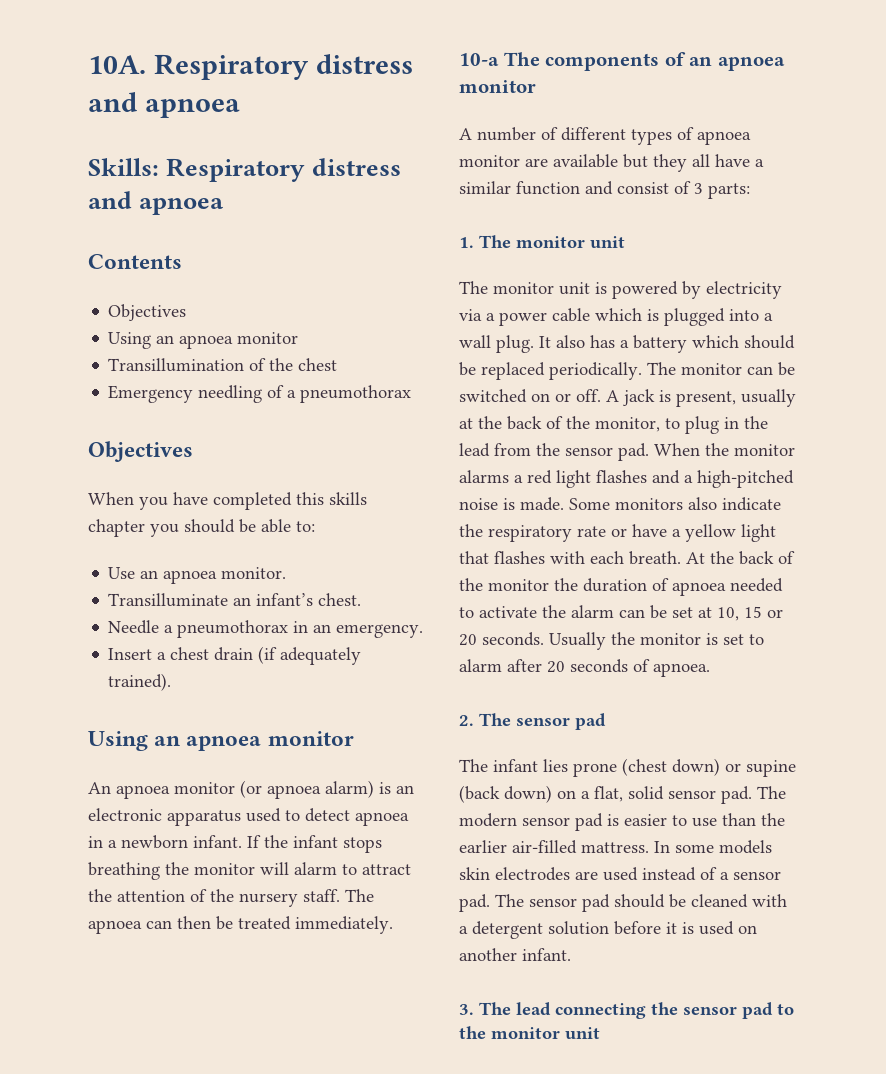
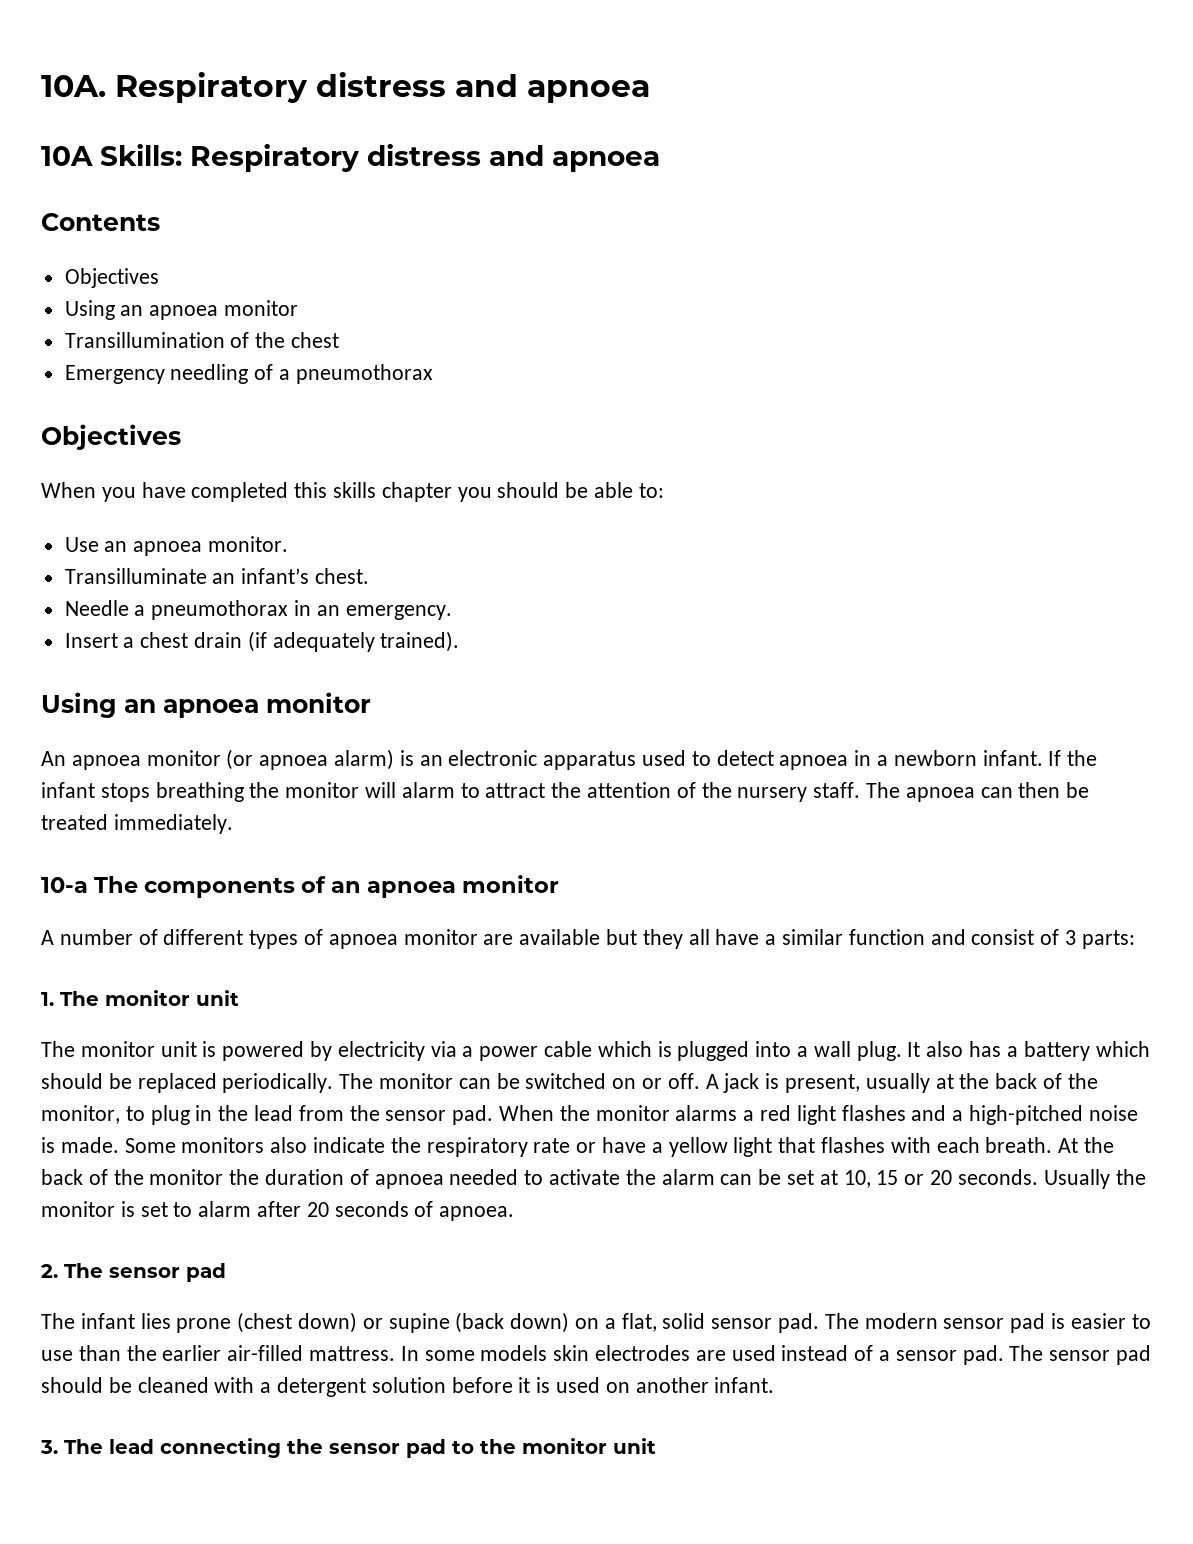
- Skills: Respiratory distress and apnoea
+ 10A Skills: Respiratory distress and apnoea

